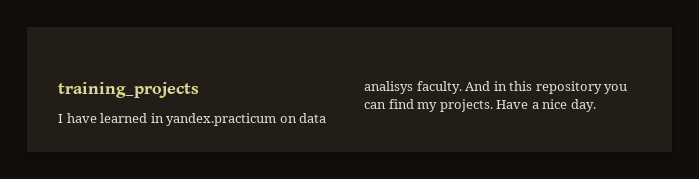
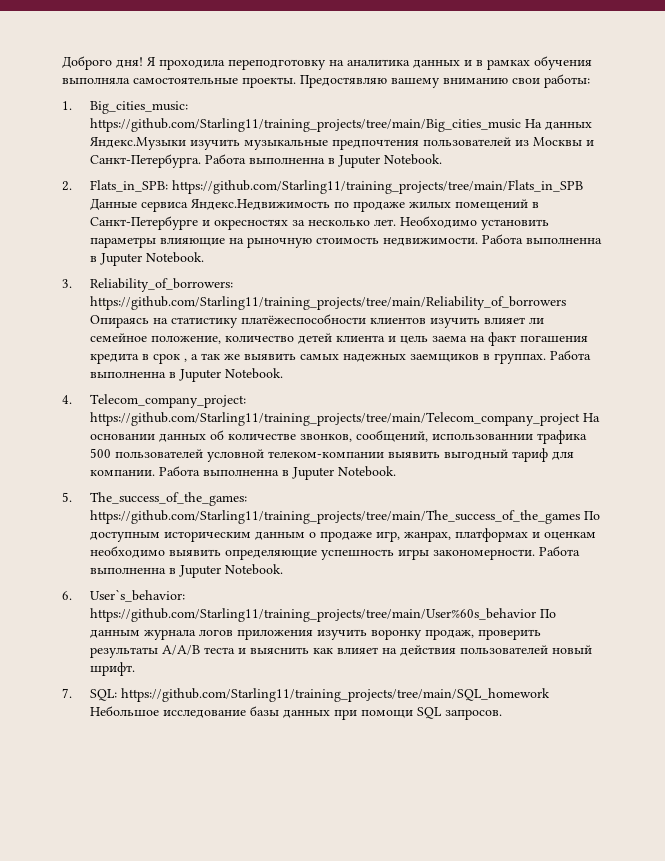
- training_projects
- I have learned in yandex.practicum on data analisys faculty. And in this repository you can find my projects. Have a nice day.
+ Доброго дня! Я проходила переподготовку на аналитика данных и в рамках обучения выполняла самостоятельные проекты. Предостявляю вашему вниманию свои работы:
+ 1. Big_cities_music: https://github.com/Starling11/training_projects/tree/main/Big_cities_music На данных Яндекс.Музыки изучить музыкальные предпочтения пользователей из Москвы и Санкт-Петербурга. Работа выполненна в Juputer Notebook.
+ 2. Flats_in_SPB: https://github.com/Starling11/training_projects/tree/main/Flats_in_SPB Данные сервиса Яндекс.Недвижимость по продаже жилых помещений в Санкт-Петербурге и окресностях за несколько лет. Необходимо установить параметры влияющие на рыночную стоимость недвижимости. Работа выполненна в Juputer Notebook.
+ 3. Reliability_of_borrowers: https://github.com/Starling11/training_projects/tree/main/Reliability_of_borrowers Опираясь на статистику платёжеспособности клиентов изучить влияет ли семейное положение, количество детей клиента и цель заема на факт погашения кредита в срок , а так же выявить самых надежных заемщиков в группах. Работа выполненна в Juputer Notebook.
+ 4. Telecom_company_project: https://github.com/Starling11/training_projects/tree/main/Telecom_company_project На основании данных об количестве звонков, сообщений, использованнии трафика 500 пользователей условной телеком-компании выявить выгодный тариф для компании. Работа выполненна в Juputer Notebook.
+ 5. The_success_of_the_games: https://github.com/Starling11/training_projects/tree/main/The_success_of_the_games По доступным историческим данным о продаже игр, жанрах, платформах и оценкам необходимо выявить определяющие успешность игры закономерности. Работа выполненна в Juputer Notebook.
+ 6. User`s_behavior: https://github.com/Starling11/training_projects/tree/main/User%60s_behavior По данным журнала логов приложения изучить воронку продаж, проверить результаты А/А/В теста и выяснить как влияет на действия пользователей новый шрифт.
+ 7. SQL: https://github.com/Starling11/training_projects/tree/main/SQL_homework Небольшое исследование базы данных при помощи SQL запросов.

